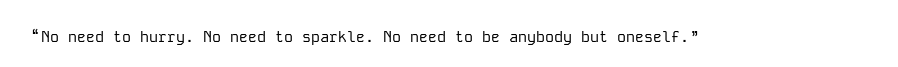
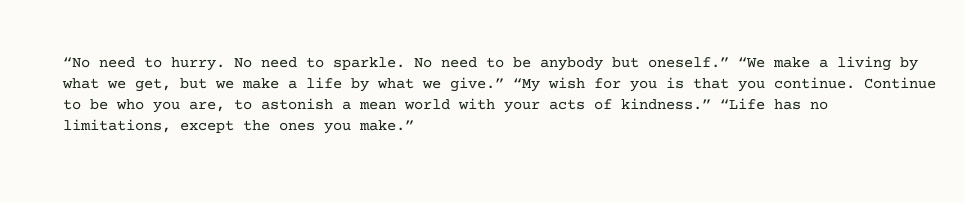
+ “We make a living by what we get, but we make a life by what we give.” “My wish for you is that you continue. Continue to be who you are, to astonish a mean world with your acts of kindness.” “Life has no limitations, except the ones you make.”

